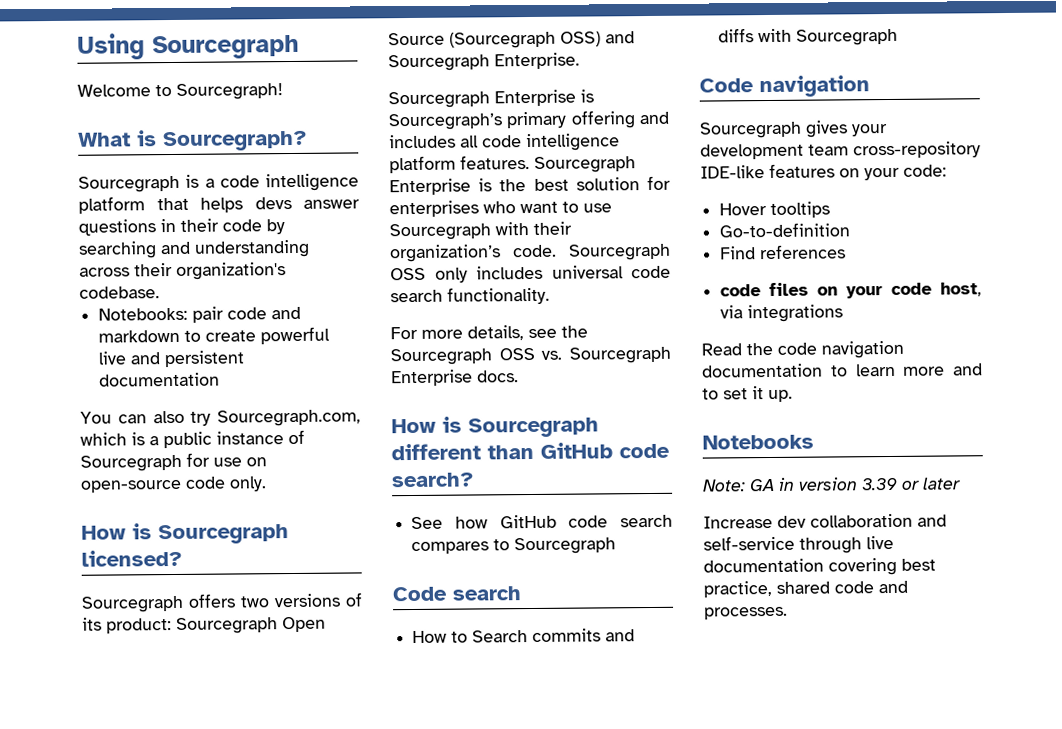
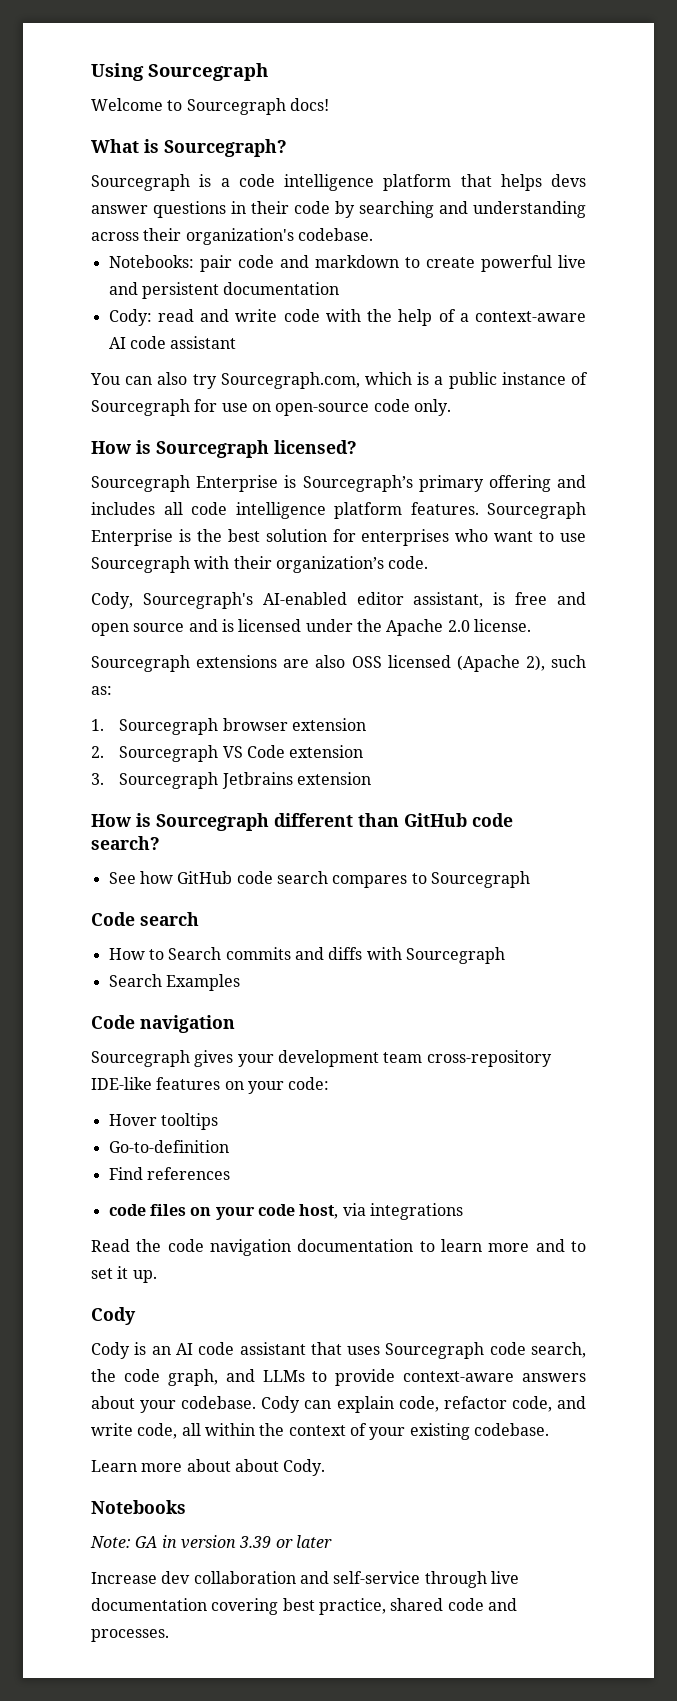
- Welcome to Sourcegraph!
+ Welcome to Sourcegraph docs!
+ Cody: read and write code with the help of a context-aware AI code assistant
- Sourcegraph offers two versions of its product: Sourcegraph Open Source (Sourcegraph OSS) and Sourcegraph Enterprise.
- Sourcegraph Enterprise is the best solution for enterprises who want to use Sourcegraph with their organization’s code. Sourcegraph OSS only includes universal code search functionality.
- For more details, see the Sourcegraph OSS vs. Sourcegraph Enterprise docs.
+ Sourcegraph Enterprise is the best solution for enterprises who want to use Sourcegraph with their organization’s code.
+ Cody, Sourcegraph's AI-enabled editor assistant, is free and open source and is licensed under the Apache 2.0 license.
+ Sourcegraph extensions are also OSS licensed (Apache 2), such as:
+ 1. Sourcegraph browser extension
+ 2. Sourcegraph VS Code extension
+ 3. Sourcegraph Jetbrains extension
+ Search Examples
  Read the code navigation documentation to learn more and to set it up.
+ Cody
+ Cody is an AI code assistant that uses Sourcegraph code search, the code graph, and LLMs to provide context-aware answers about your codebase. Cody can explain code, refactor code, and write code, all within the context of your existing codebase.
+ Learn more about about Cody.

